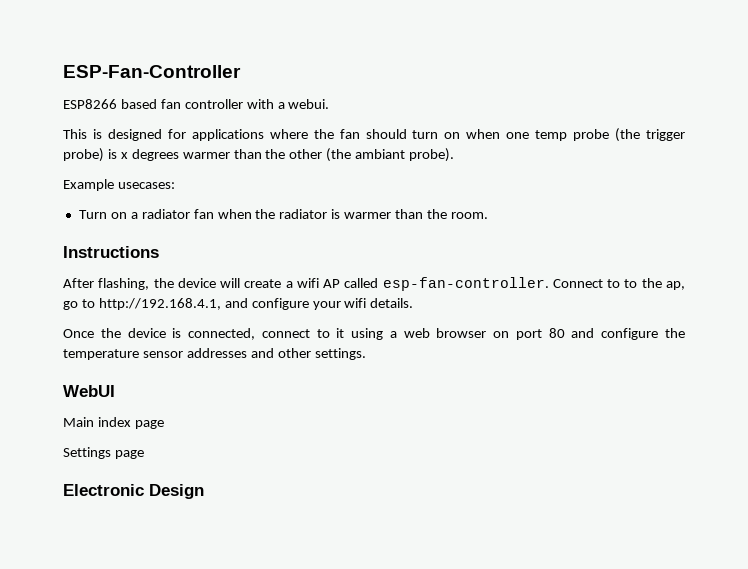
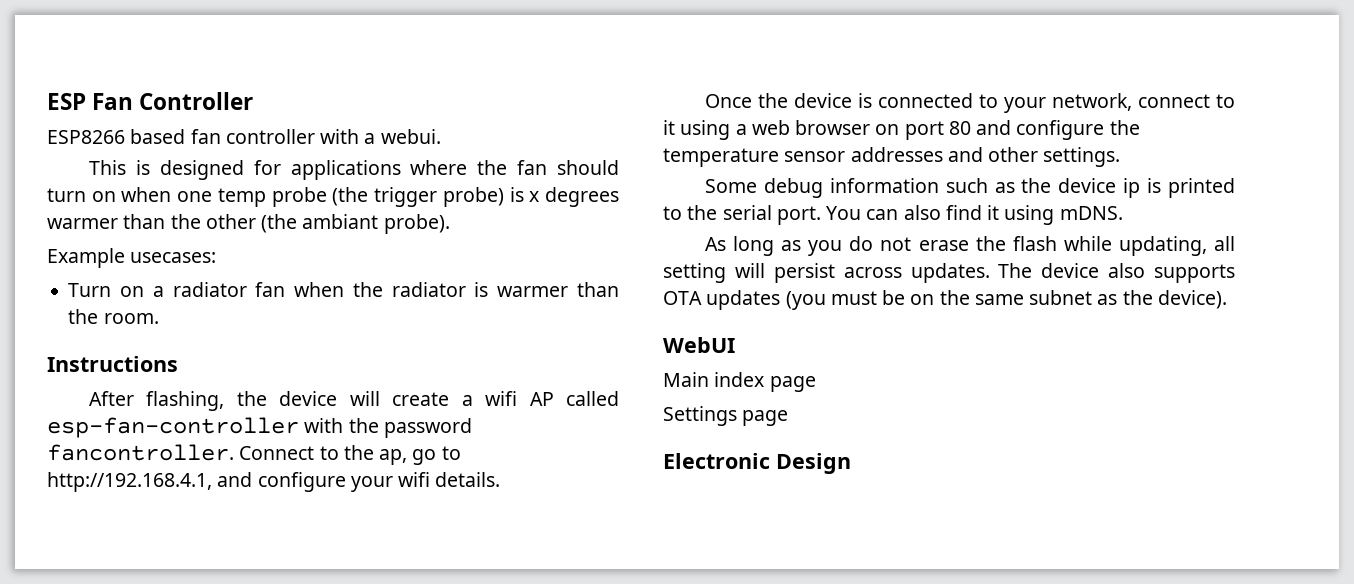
- ESP-Fan-Controller
+ ESP Fan Controller
- After flashing, the device will create a wifi AP called esp-fan-controller.
+ After flashing, the device will create a wifi AP called esp-fan-controller with the password fancontroller.
- Connect to to the ap, go to http://192.168.4.1, and configure your wifi details.
+ Connect to the ap, go to http://192.168.4.1, and configure your wifi details.
- Once the device is connected, connect to it using a web browser on port 80 and configure the temperature sensor addresses and other settings.
+ Once the device is connected to your network, connect to it using a web browser on port 80 and configure the temperature sensor addresses and other settings.
+ Some debug information such as the device ip is printed to the serial port. You can also find it using mDNS.
+ As long as you do not erase the flash while updating, all setting will persist across updates. The device also supports OTA updates (you must be on the same subnet as the device).

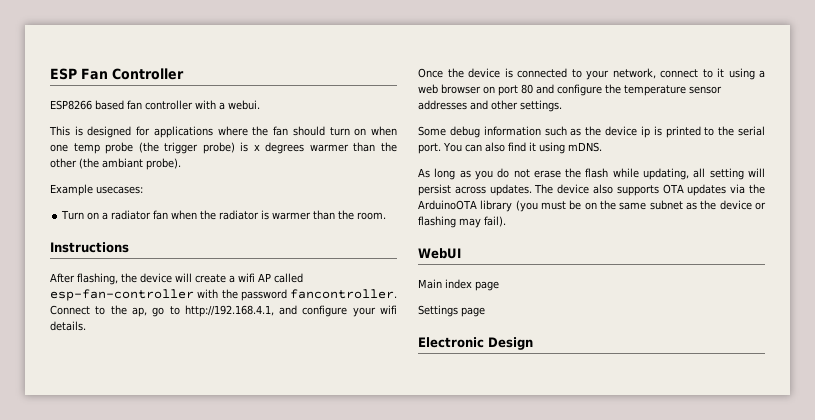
- The device also supports OTA updates (you must be on the same subnet as the device).
+ The device also supports OTA updates via the ArduinoOTA library (you must be on the same subnet as the device or flashing may fail).

